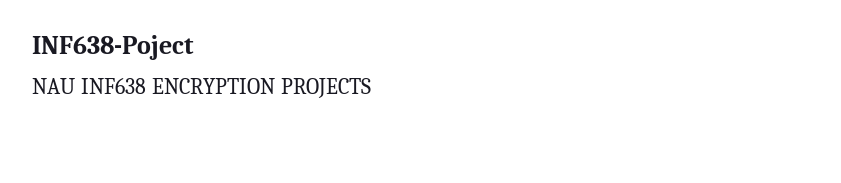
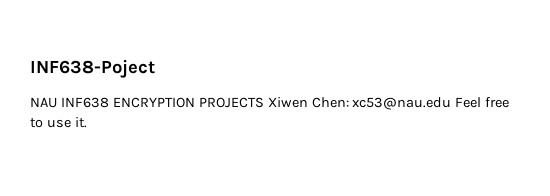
- NAU INF638 ENCRYPTION PROJECTS
+ NAU INF638 ENCRYPTION PROJECTS Xiwen Chen: xc53@nau.edu Feel free to use it.

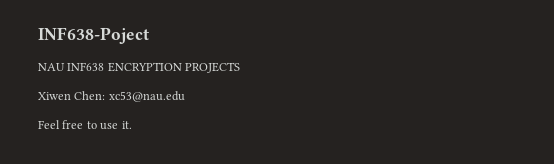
- NAU INF638 ENCRYPTION PROJECTS Xiwen Chen: xc53@nau.edu Feel free to use it.
+ NAU INF638 ENCRYPTION PROJECTS
+ Xiwen Chen: xc53@nau.edu
+ Feel free to use it.

